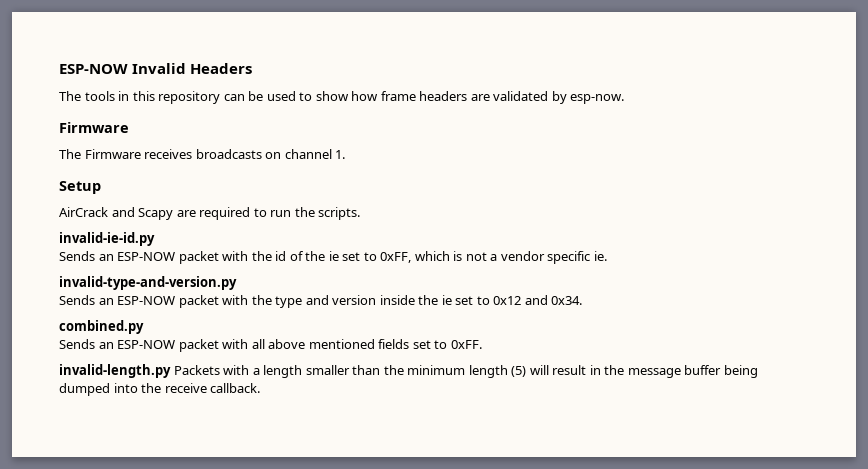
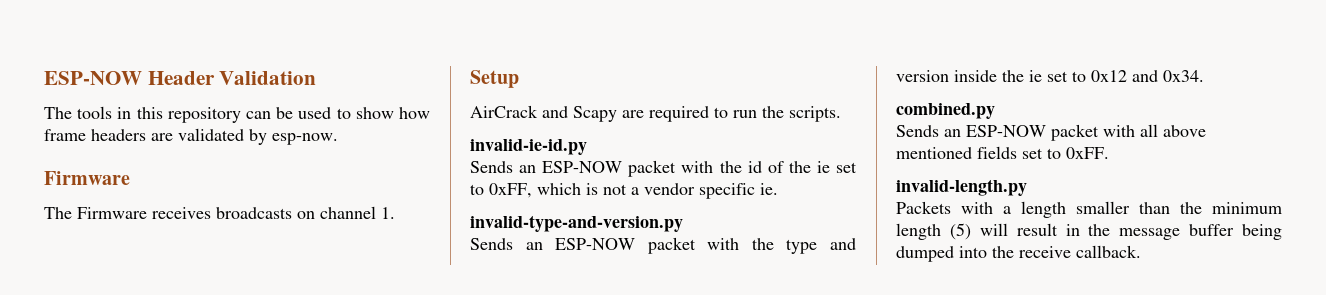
- ESP-NOW Invalid Headers
+ ESP-NOW Header Validation
- invalid-length.py Packets with a length smaller than the minimum length (5) will result in the message buffer being dumped into the receive callback.
+ invalid-length.py
+ Packets with a length smaller than the minimum length (5) will result in the message buffer being dumped into the receive callback.

